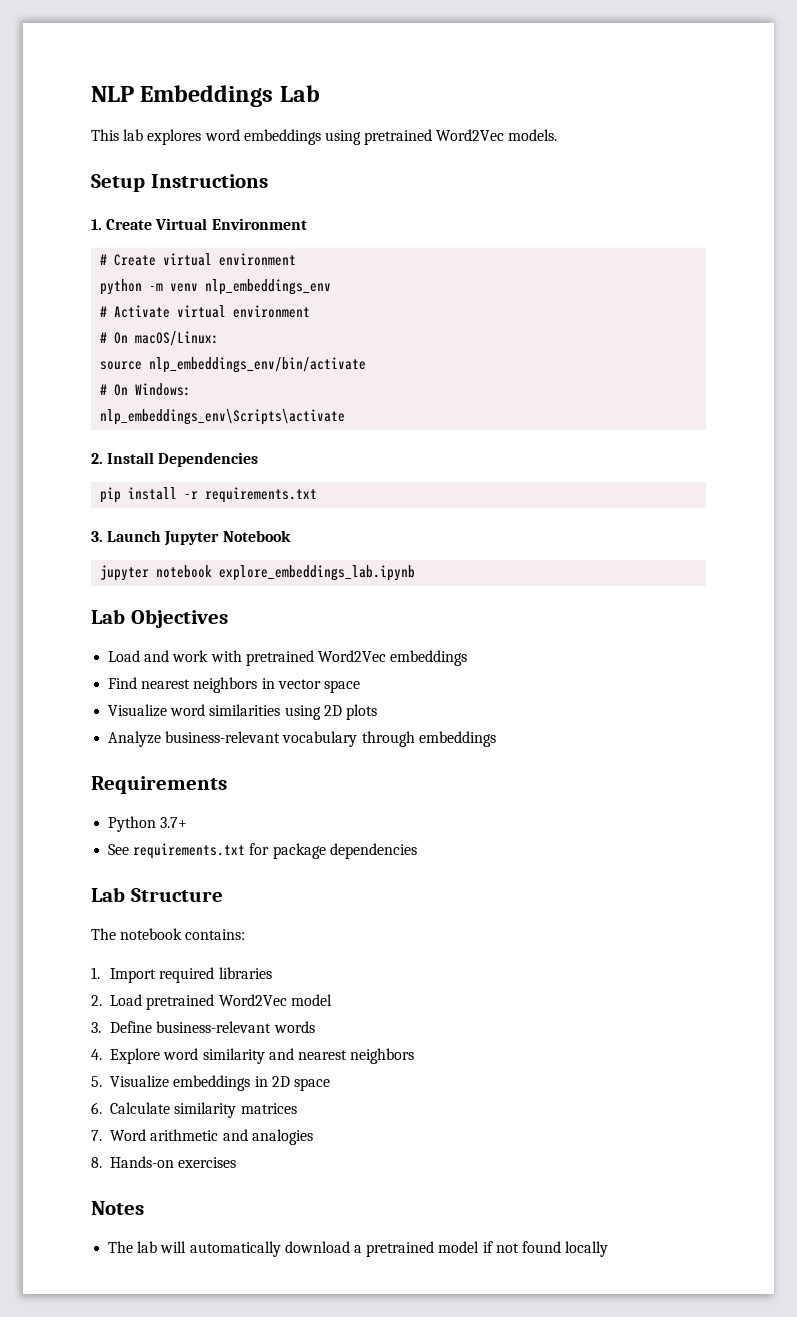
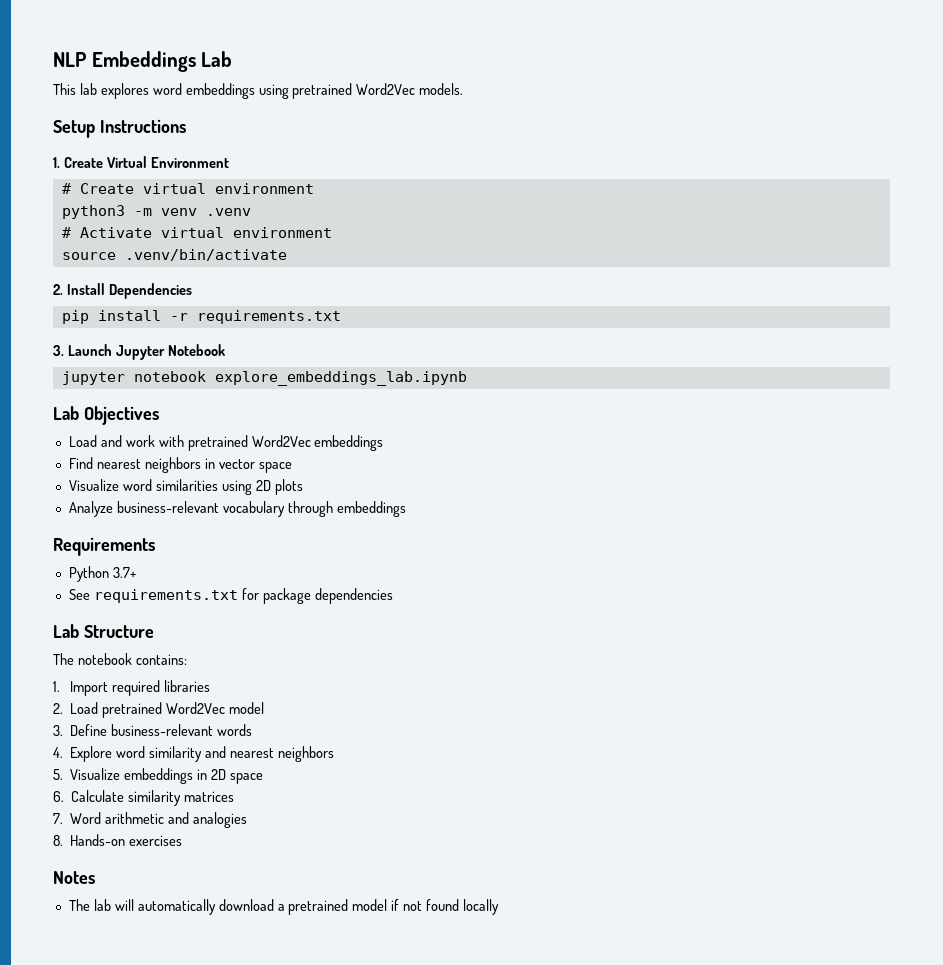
- python -m venv nlp_embeddings_env
+ python3 -m venv .venv
- # On macOS/Linux:
- source nlp_embeddings_env/bin/activate
- # On Windows:
- nlp_embeddings_env\Scripts\activate
+ source .venv/bin/activate

